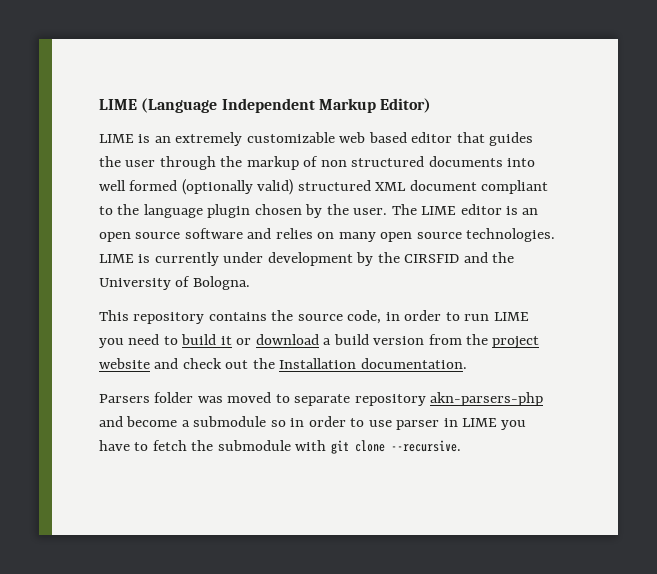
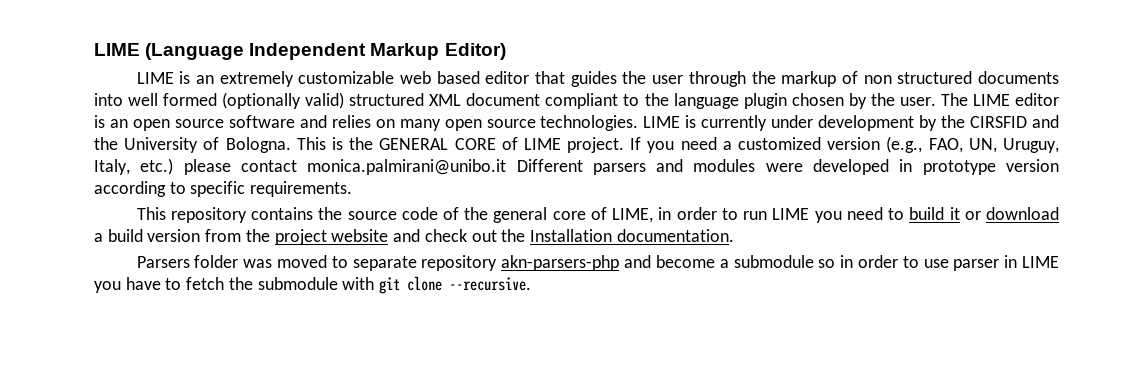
+ This is the GENERAL CORE of LIME project. If you need a customized version (e.g., FAO, UN, Uruguy, Italy, etc.) please contact monica.palmirani@unibo.it Different parsers and modules were developed in prototype version according to specific requirements.
- This repository contains the source code, in order to run LIME you need to build it or download a build version from the project website and check out the Installation documentation.
+ This repository contains the source code of the general core of LIME, in order to run LIME you need to build it or download a build version from the project website and check out the Installation documentation.

